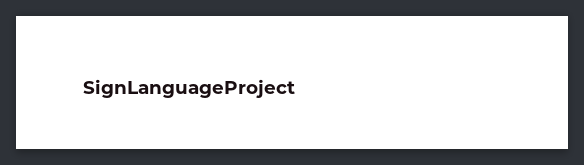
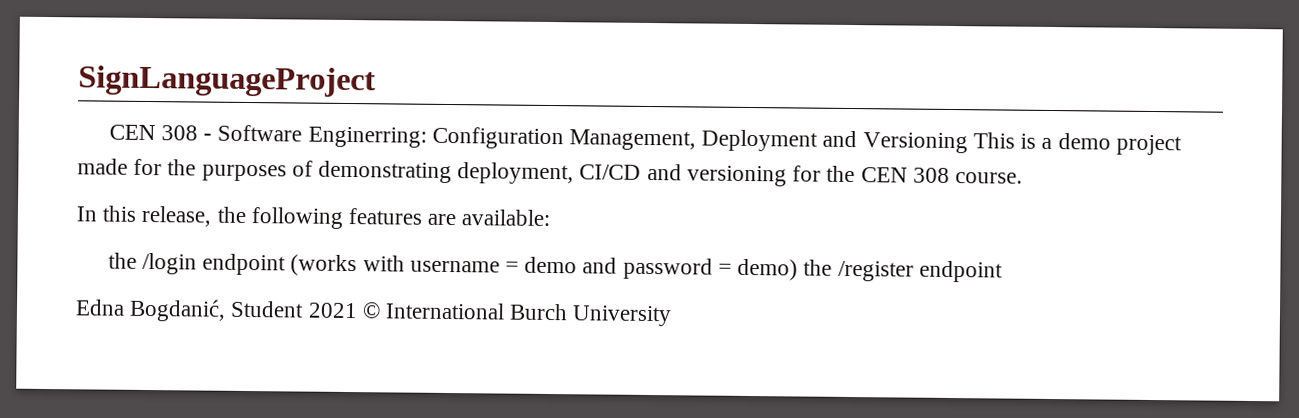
+ CEN 308 - Software Enginerring: Configuration Management, Deployment and Versioning This is a demo project made for the purposes of demonstrating deployment, CI/CD and versioning for the CEN 308 course.
+ In this release, the following features are available:
+ the /login endpoint (works with username = demo and password = demo) the /register endpoint
+ Edna Bogdanić, Student 2021 © International Burch University

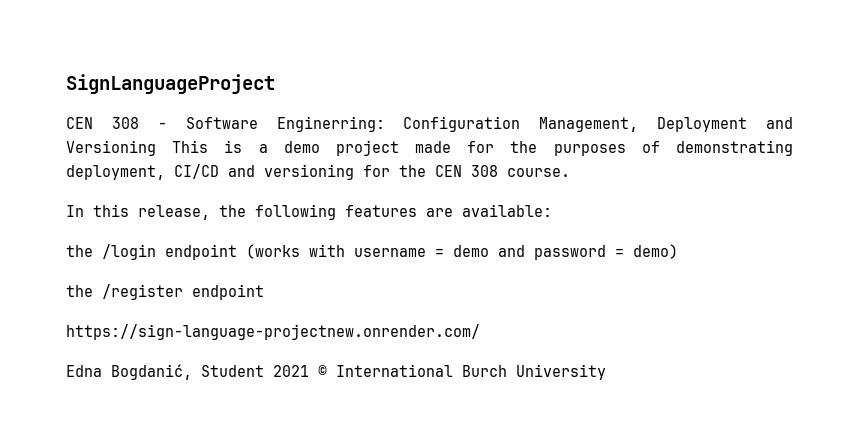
- the /login endpoint (works with username = demo and password = demo) the /register endpoint
+ the /login endpoint (works with username = demo and password = demo)
+ the /register endpoint
+ https://sign-language-projectnew.onrender.com/

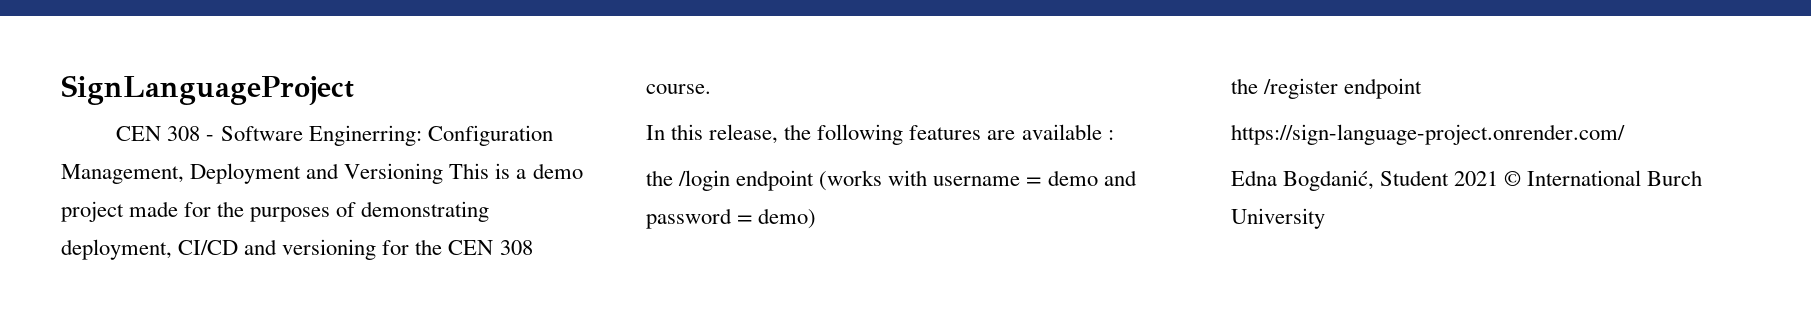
- In this release, the following features are available:
+ In this release, the following features are available :
- https://sign-language-projectnew.onrender.com/
+ https://sign-language-project.onrender.com/

